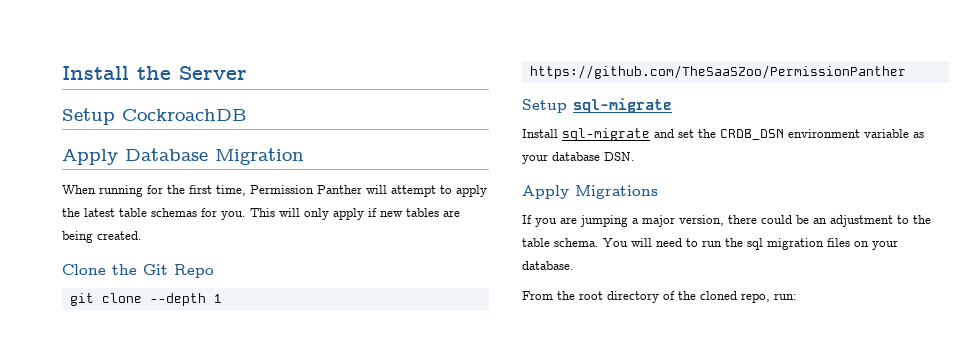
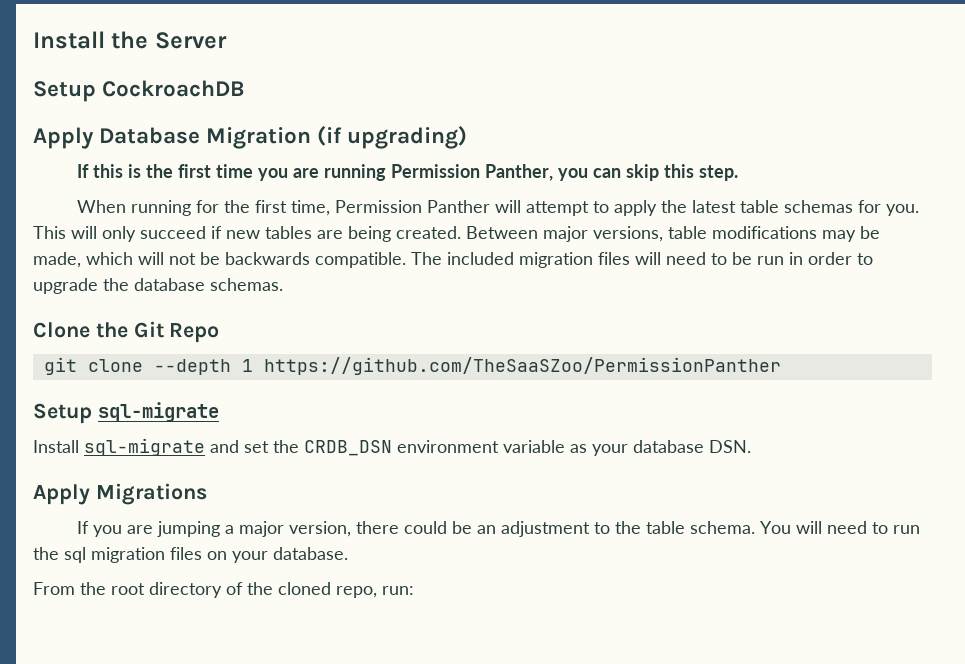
- Apply Database Migration
+ Apply Database Migration (if upgrading)
+ If this is the first time you are running Permission Panther, you can skip this step.
- This will only apply if new tables are being created.
+ This will only succeed if new tables are being created. Between major versions, table modifications may be made, which will not be backwards compatible. The included migration files will need to be run in order to upgrade the database schemas.

